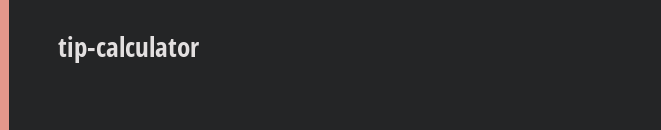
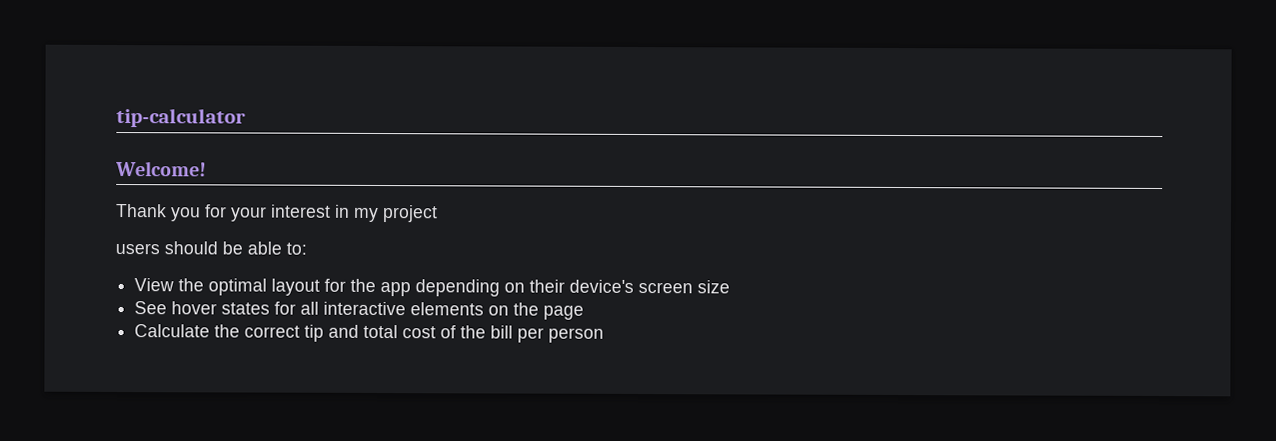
+ Welcome!
+ Thank you for your interest in my project
+ users should be able to:
+ View the optimal layout for the app depending on their device's screen size
+ See hover states for all interactive elements on the page
+ Calculate the correct tip and total cost of the bill per person

